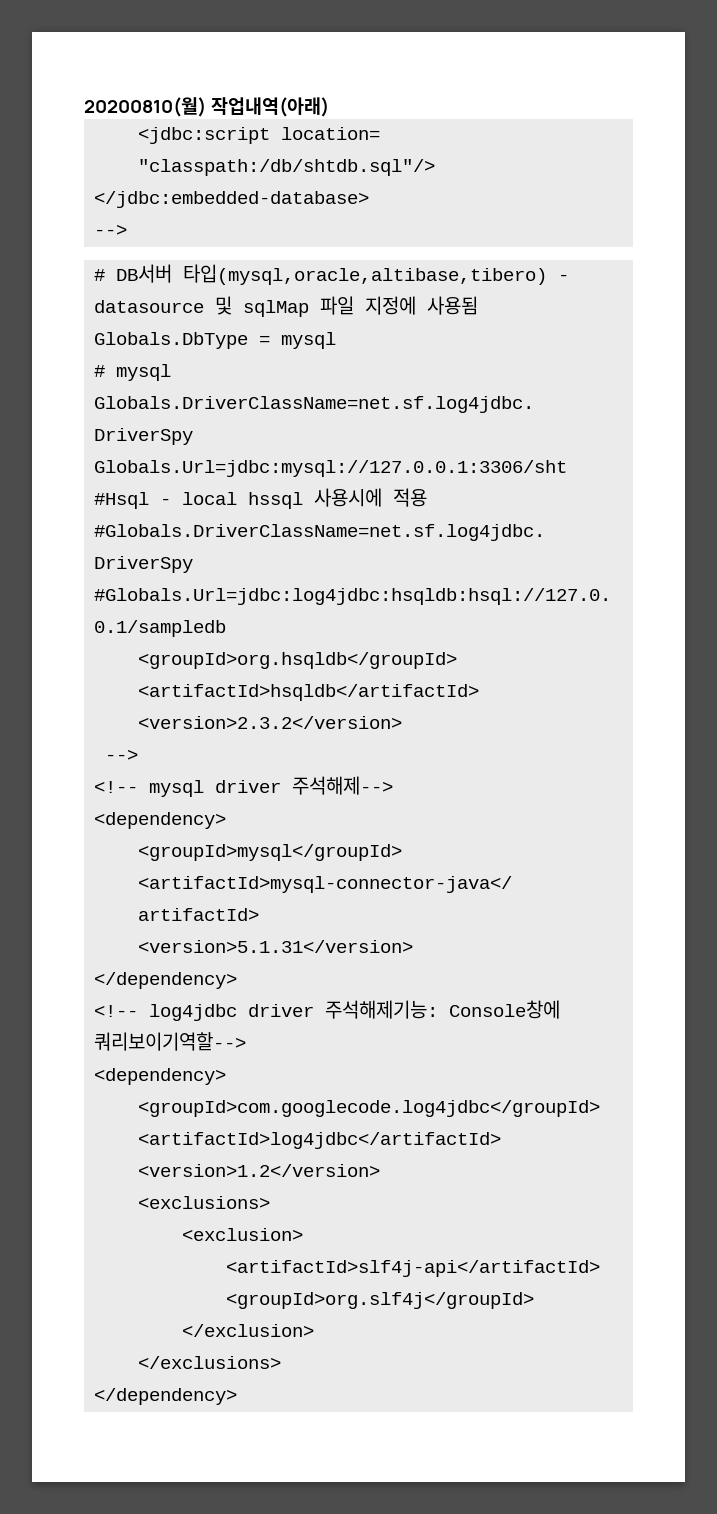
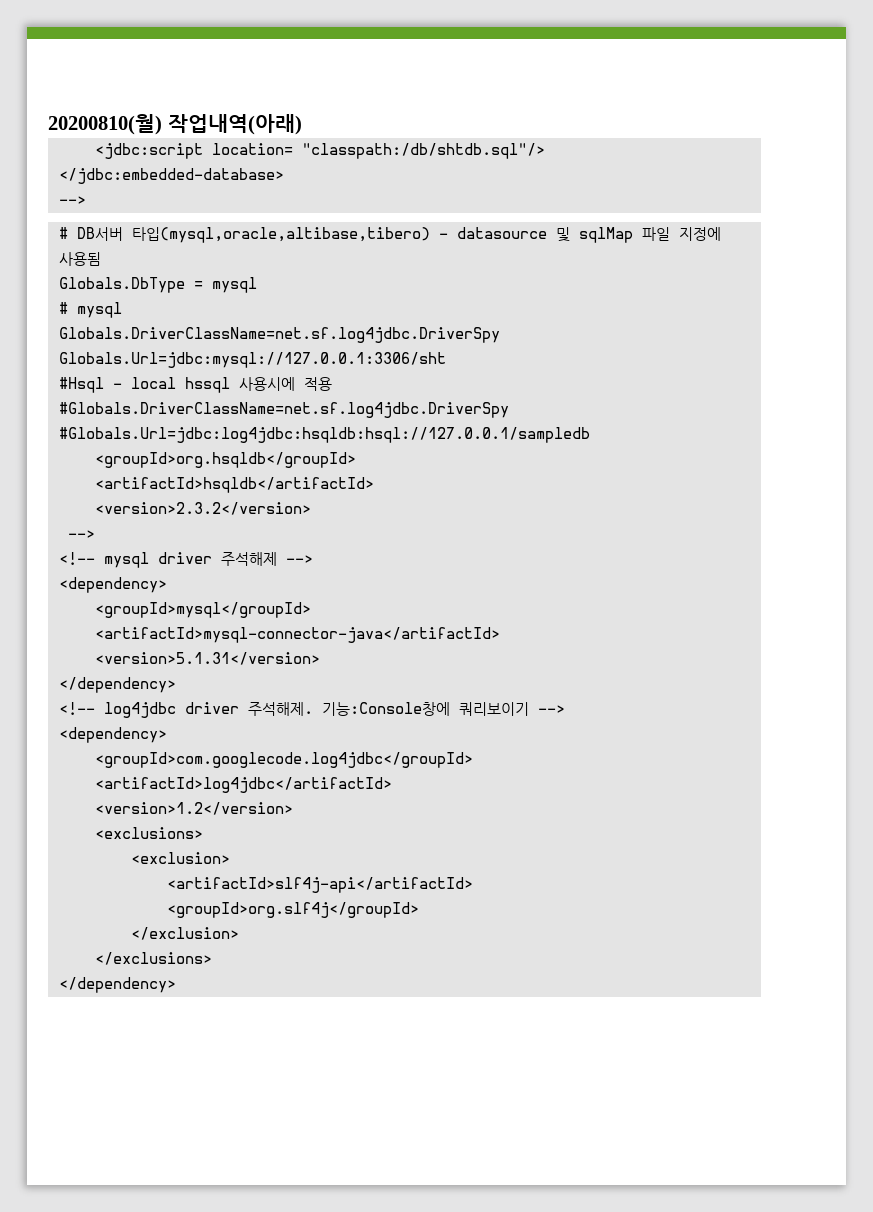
- <!-- mysql driver 주석해제-->
+ <!-- mysql driver 주석해제 -->
- <!-- log4jdbc driver 주석해제기능: Console창에 쿼리보이기역할-->
+ <!-- log4jdbc driver 주석해제. 기능:Console창에 쿼리보이기 -->

